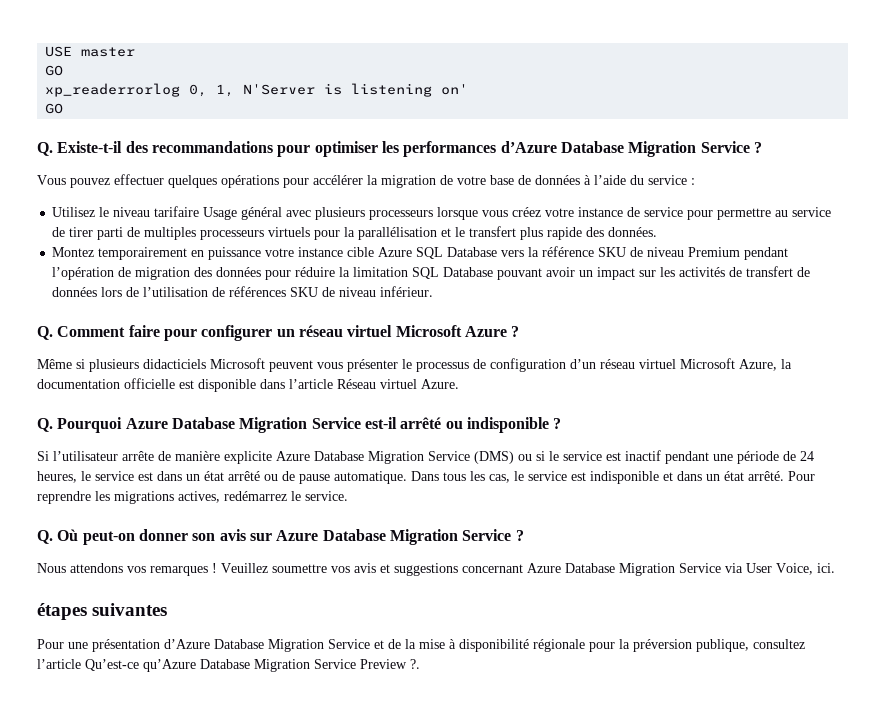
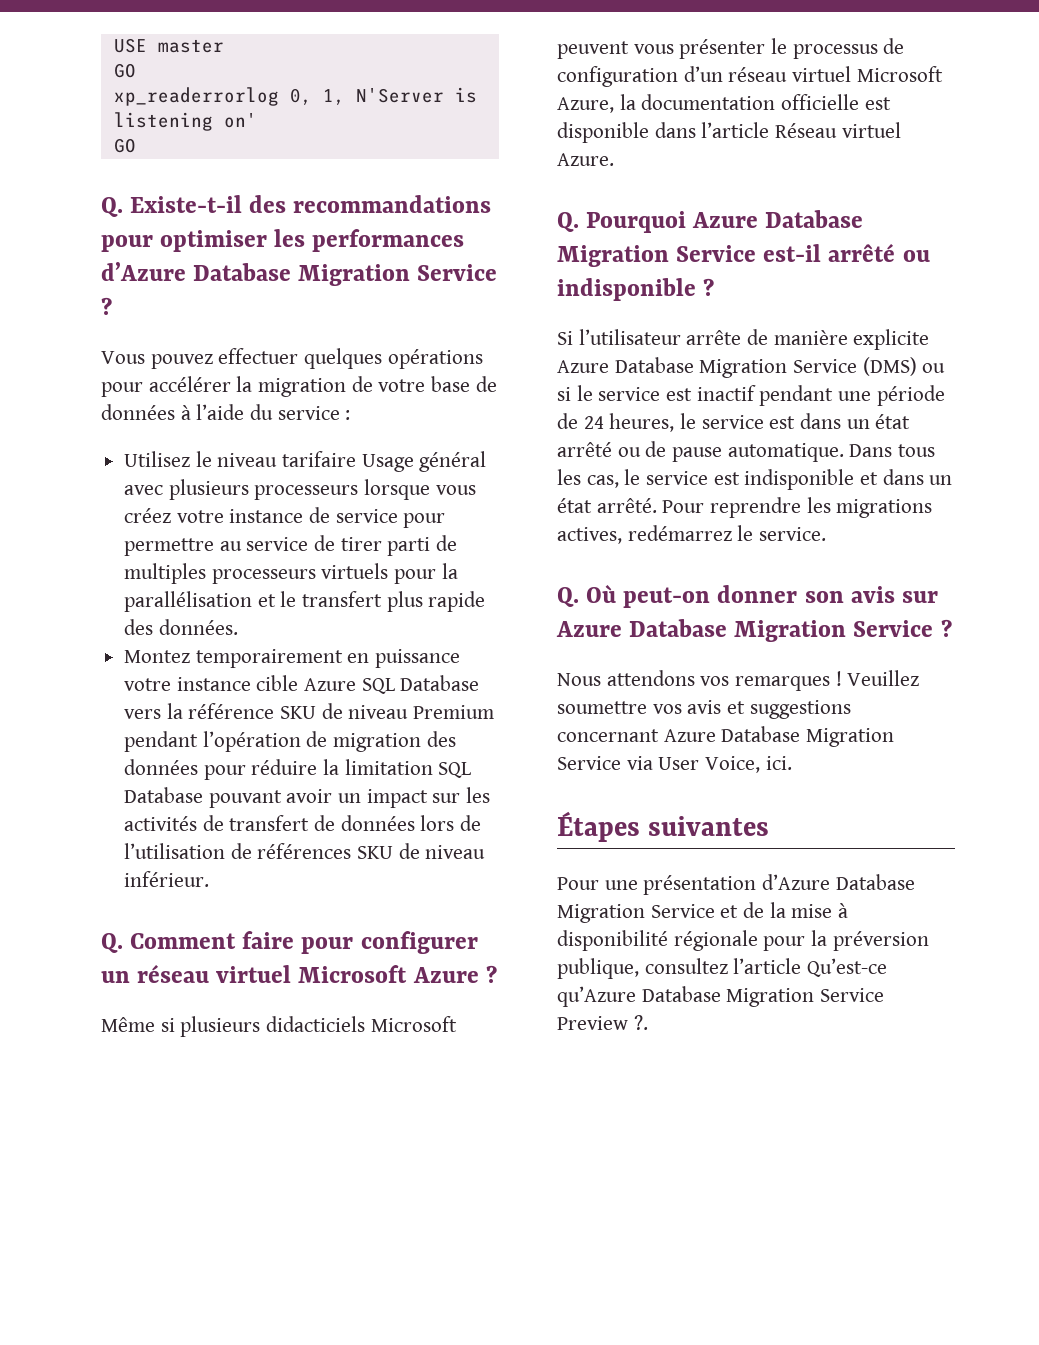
- étapes suivantes
+ Étapes suivantes

